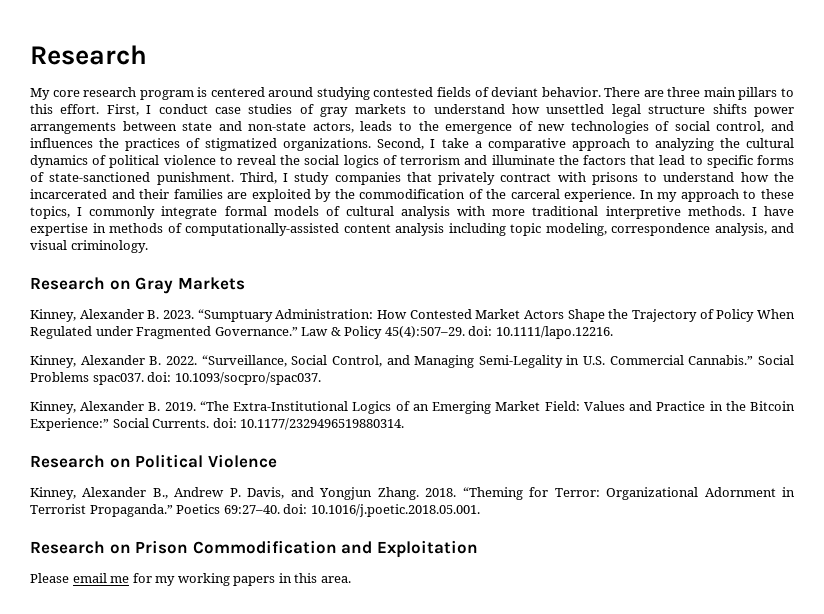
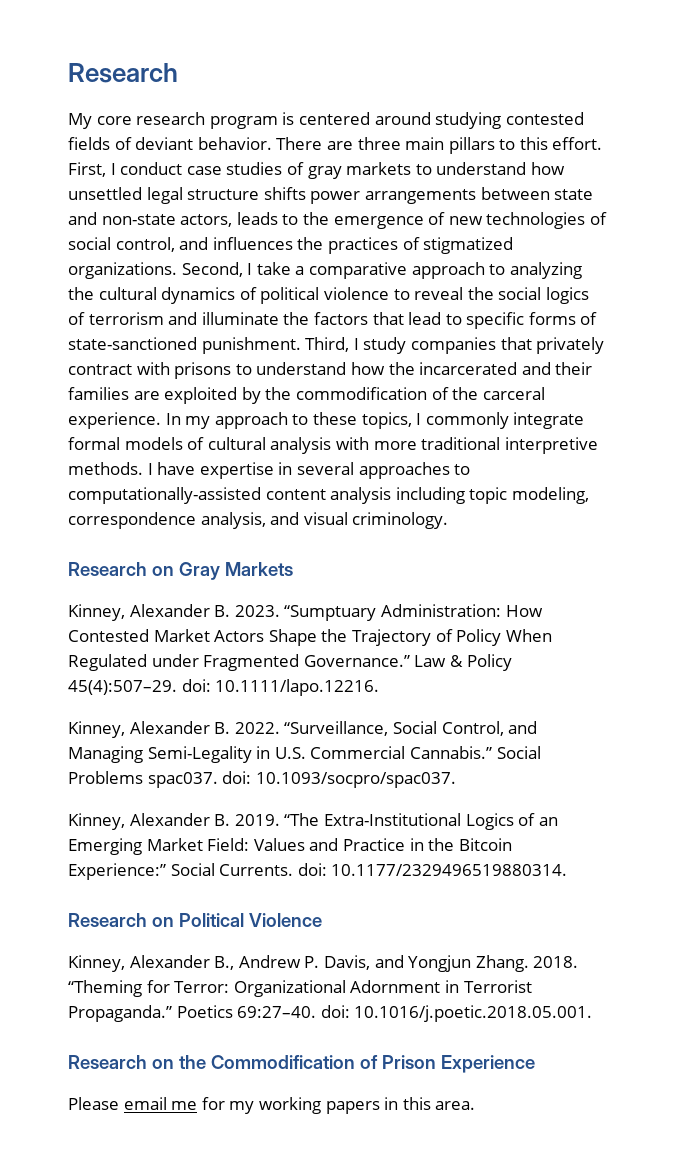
- I have expertise in methods of computationally-assisted content analysis including topic modeling, correspondence analysis, and visual criminology.
+ I have expertise in several approaches to computationally-assisted content analysis including topic modeling, correspondence analysis, and visual criminology.
- Research on Prison Commodification and Exploitation
+ Research on the Commodification of Prison Experience

